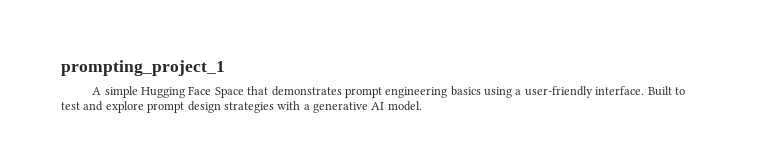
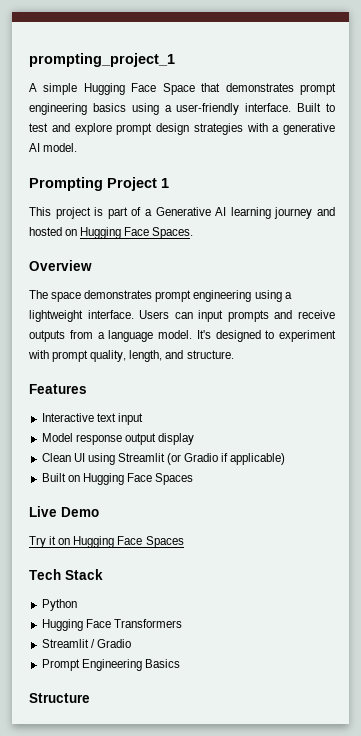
+ Prompting Project 1
+ This project is part of a Generative AI learning journey and hosted on Hugging Face Spaces.
+ Overview
+ The space demonstrates prompt engineering using a lightweight interface. Users can input prompts and receive outputs from a language model. It's designed to experiment with prompt quality, length, and structure.
+ Features
+ Interactive text input
+ Model response output display
+ Clean UI using Streamlit (or Gradio if applicable)
+ Built on Hugging Face Spaces
+ Live Demo
+ Try it on Hugging Face Spaces
+ Tech Stack
+ Python
+ Hugging Face Transformers
+ Streamlit / Gradio
+ Prompt Engineering Basics
+ Structure

